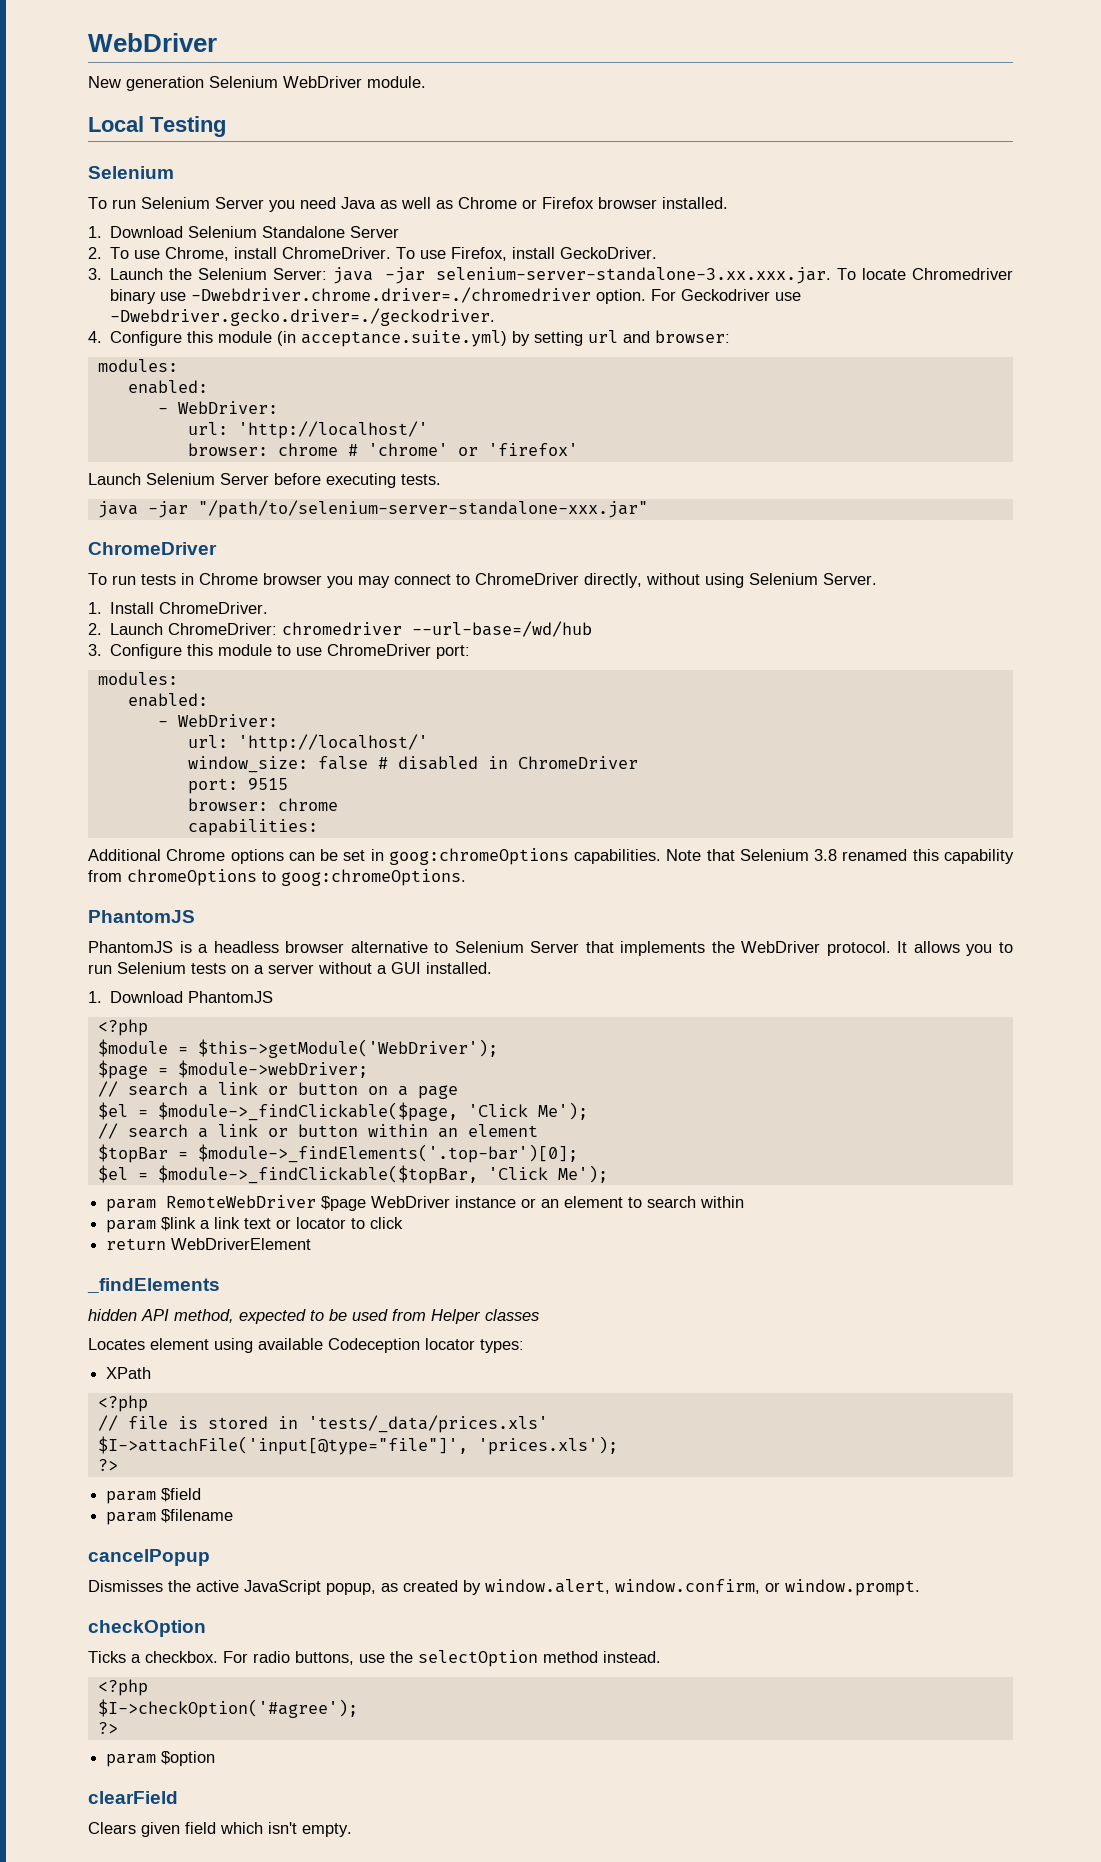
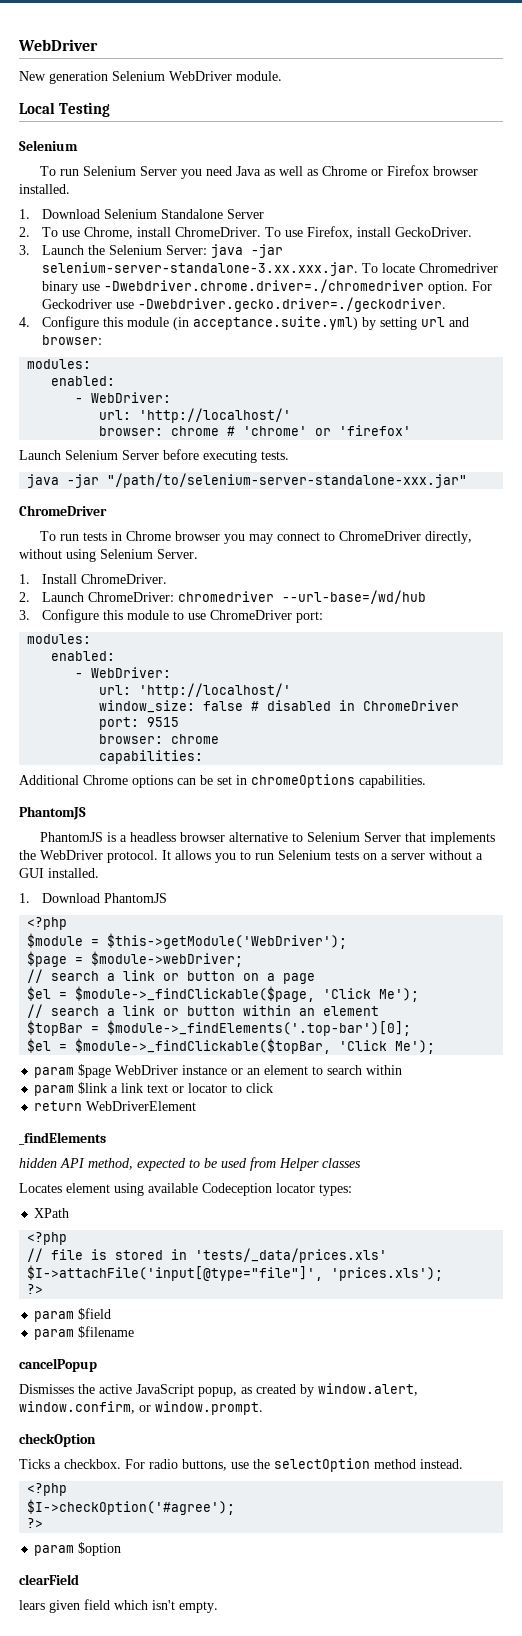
- Additional Chrome options can be set in goog:chromeOptions capabilities. Note that Selenium 3.8 renamed this capability from chromeOptions to goog:chromeOptions.
+ Additional Chrome options can be set in chromeOptions capabilities.
- param RemoteWebDriver $page WebDriver instance or an element to search within
+ param $page WebDriver instance or an element to search within
- Clears given field which isn't empty.
+ lears given field which isn't empty.

